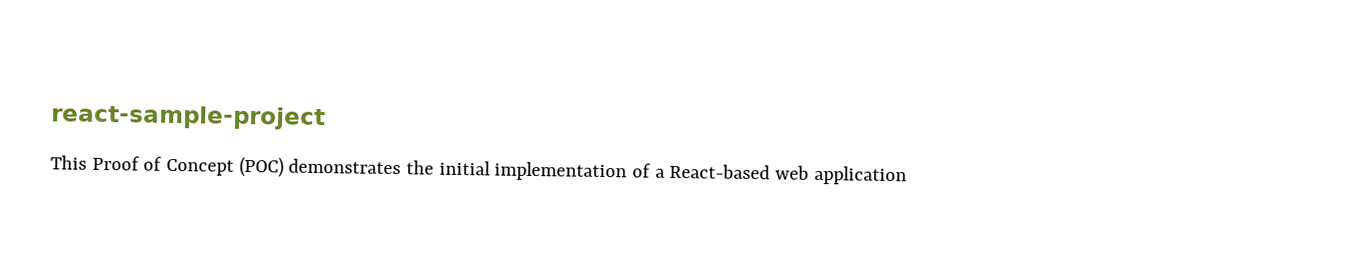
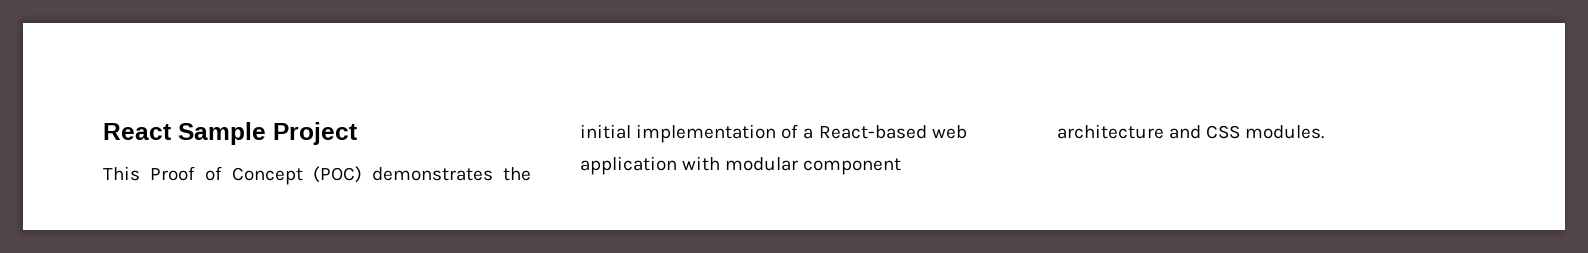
- react-sample-project
+ React Sample Project
- This Proof of Concept (POC) demonstrates the initial implementation of a React-based web application
+ This Proof of Concept (POC) demonstrates the initial implementation of a React-based web application with modular component architecture and CSS modules.

